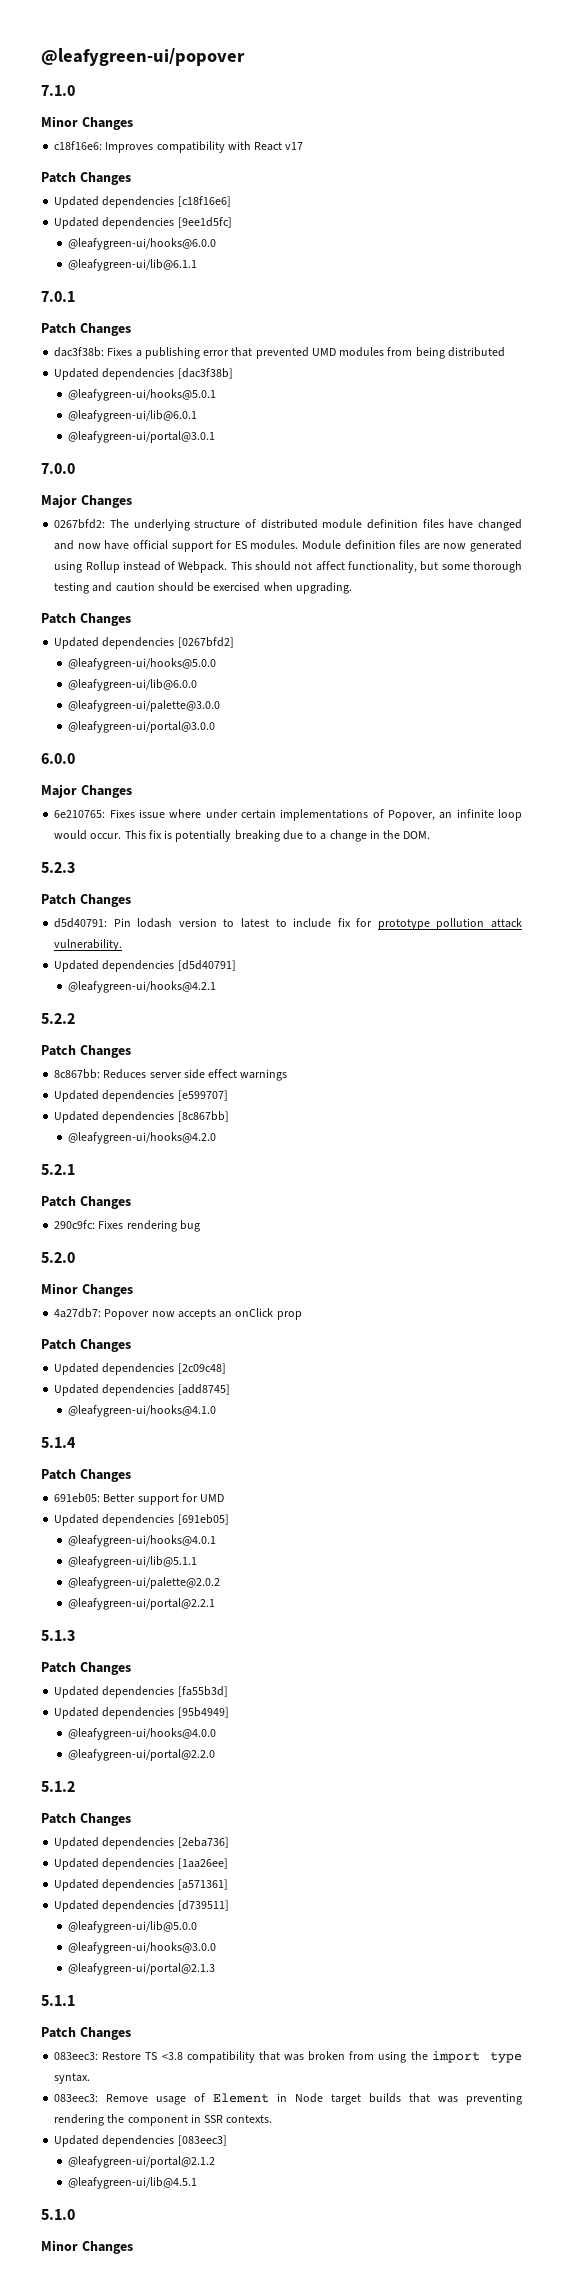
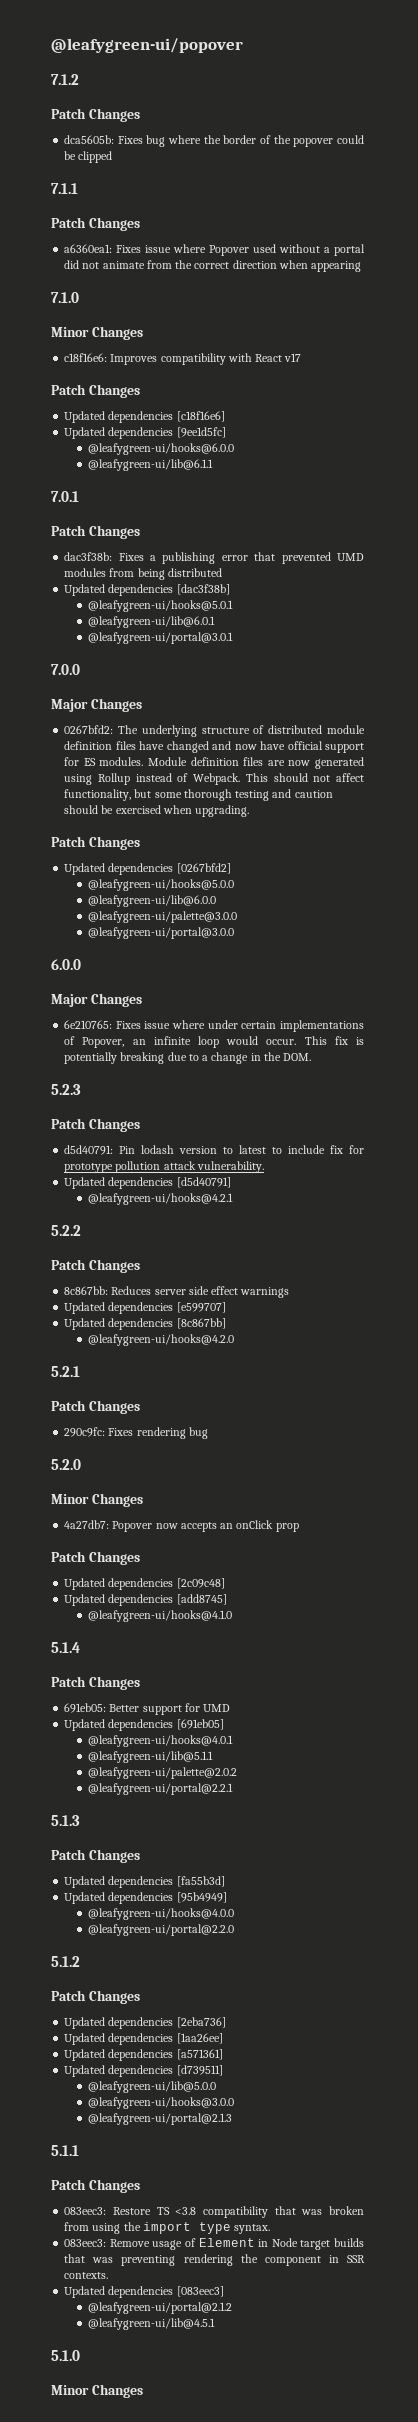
+ 7.1.2
+ Patch Changes
+ dca5605b: Fixes bug where the border of the popover could be clipped
+ 7.1.1
+ Patch Changes
+ a6360ea1: Fixes issue where Popover used without a portal did not animate from the correct direction when appearing

